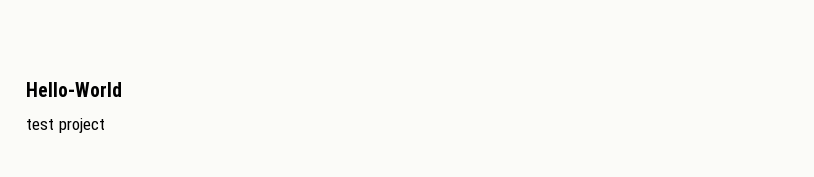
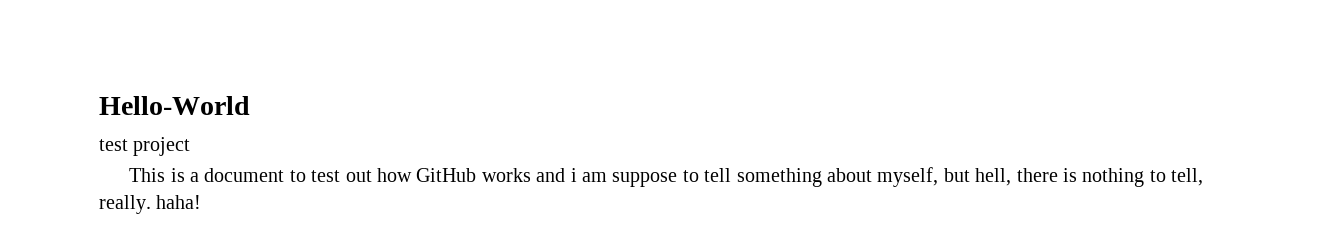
+ This is a document to test out how GitHub works and i am suppose to tell something about myself, but hell, there is nothing to tell, really. haha!

